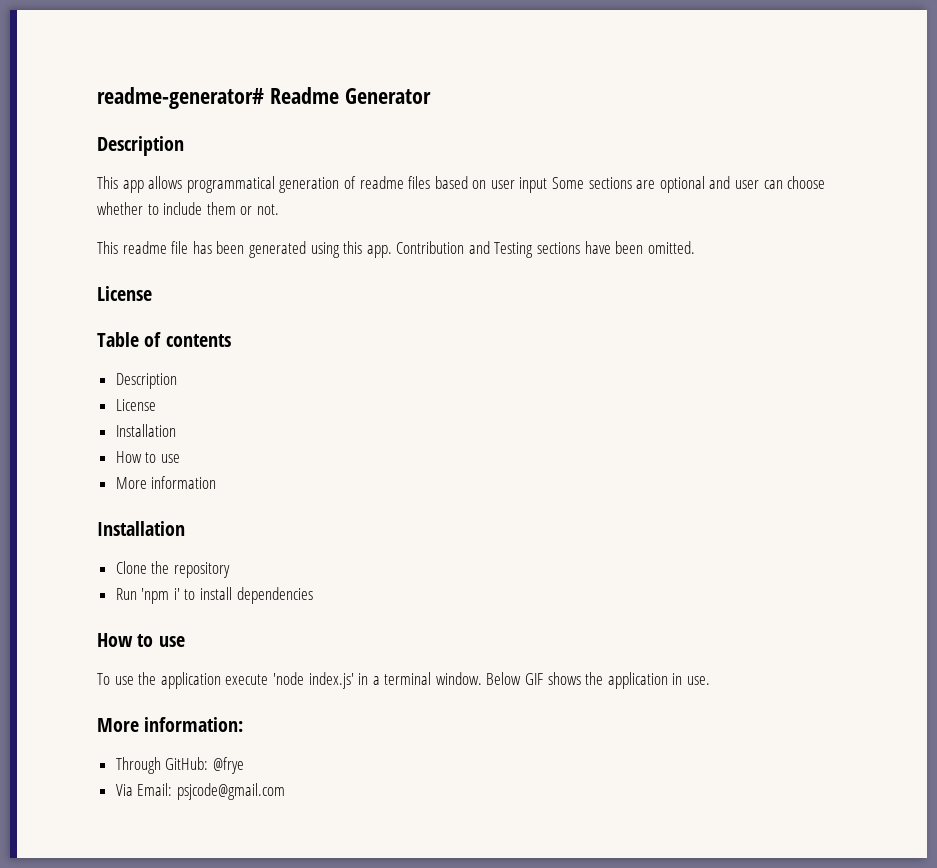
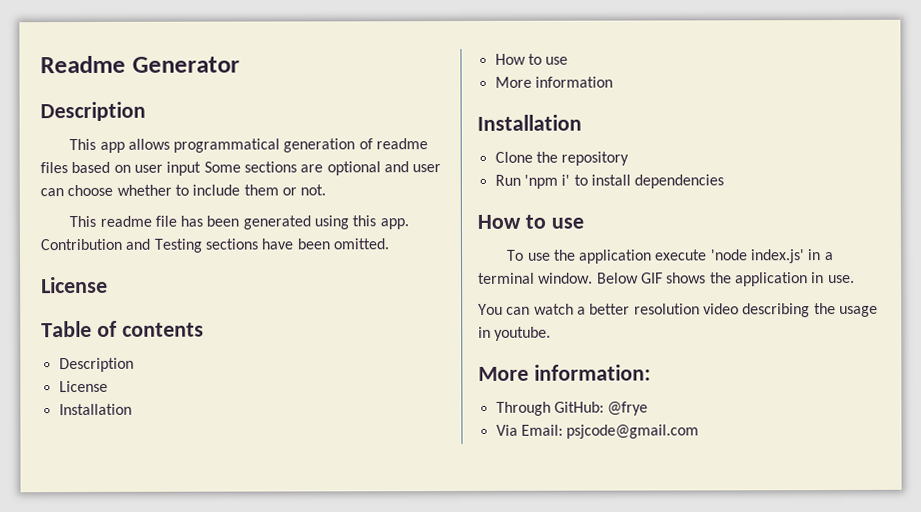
- readme-generator# Readme Generator
+ Readme Generator
+ You can watch a better resolution video describing the usage in youtube.

